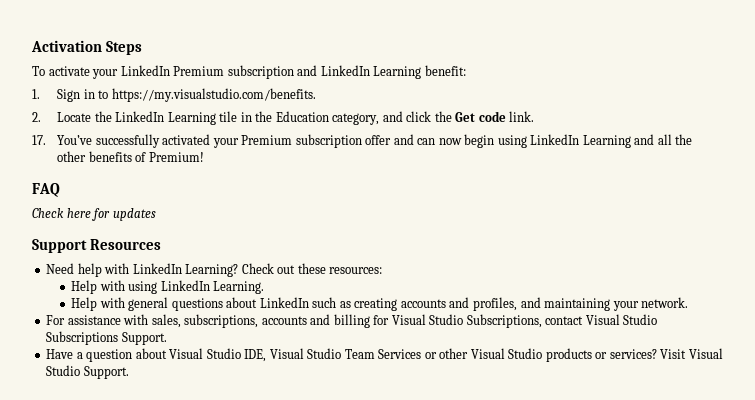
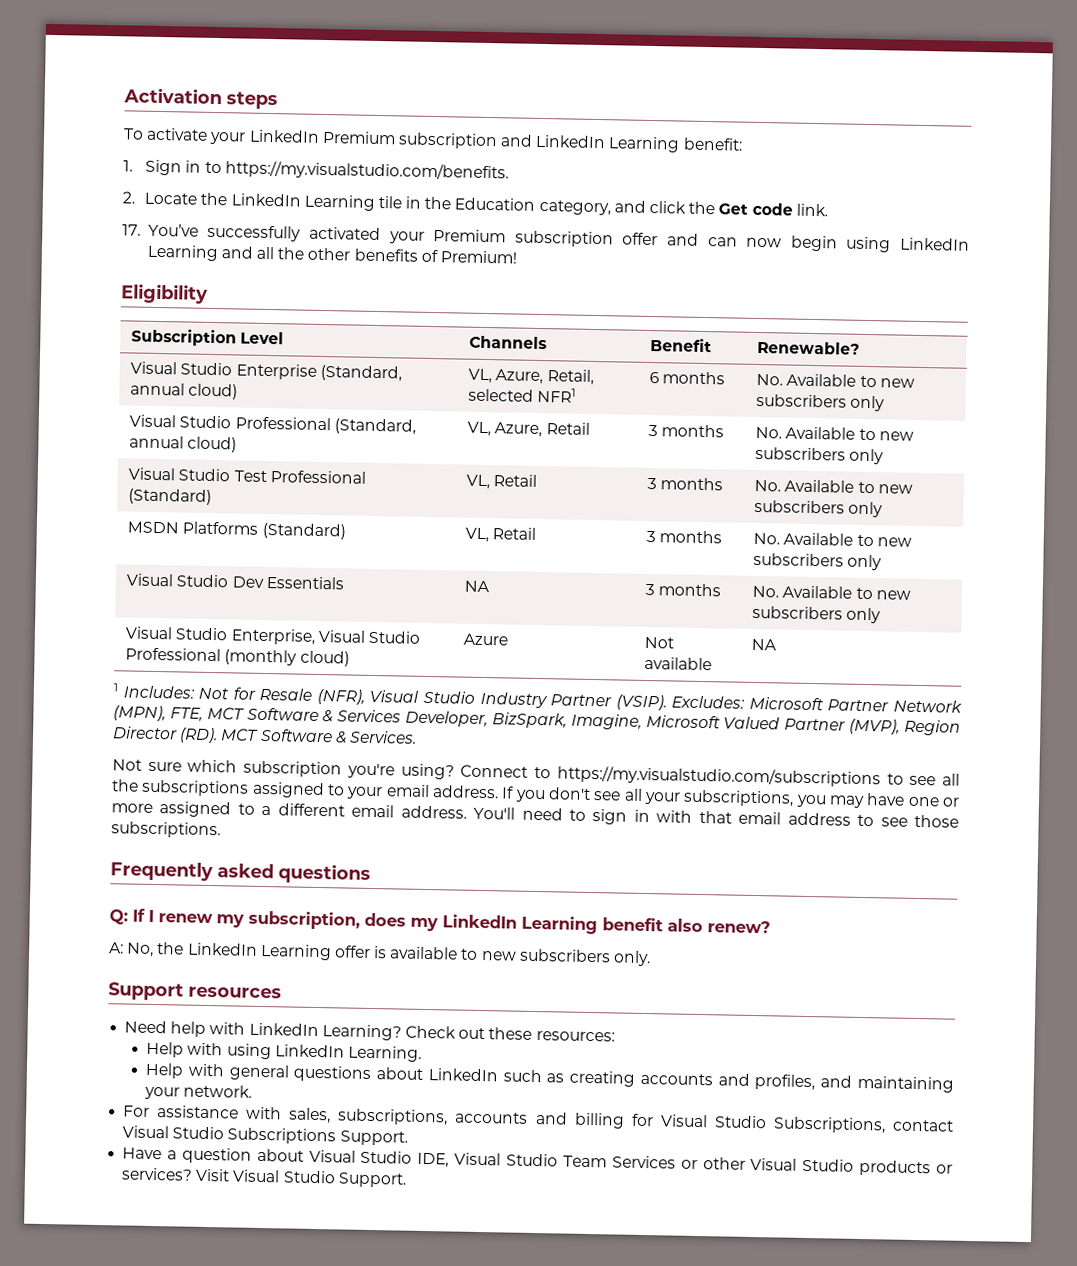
- Activation Steps
+ Activation steps
- FAQ
- Check here for updates
+ Eligibility
+ Subscription Level | Channels | Benefit | Renewable?
+ Visual Studio Enterprise (Standard, annual cloud) | VL, Azure, Retail, selected NFR1 | 6 months | No. Available to new subscribers only
+ Visual Studio Professional (Standard, annual cloud) | VL, Azure, Retail | 3 months | No. Available to new subscribers only
+ Visual Studio Test Professional (Standard) | VL, Retail | 3 months | No. Available to new subscribers only
+ MSDN Platforms (Standard) | VL, Retail | 3 months | No. Available to new subscribers only
+ Visual Studio Dev Essentials | NA | 3 months | No. Available to new subscribers only
+ Visual Studio Enterprise, Visual Studio Professional (monthly cloud) | Azure | Not available | NA
+ 1 Includes: Not for Resale (NFR), Visual Studio Industry Partner (VSIP). Excludes: Microsoft Partner Network (MPN), FTE, MCT Software & Services Developer, BizSpark, Imagine, Microsoft Valued Partner (MVP), Region Director (RD). MCT Software & Services.
+ Not sure which subscription you're using? Connect to https://my.visualstudio.com/subscriptions to see all the subscriptions assigned to your email address. If you don't see all your subscriptions, you may have one or more assigned to a different email address. You'll need to sign in with that email address to see those subscriptions.
+ Frequently asked questions
+ Q: If I renew my subscription, does my LinkedIn Learning benefit also renew?
+ A: No, the LinkedIn Learning offer is available to new subscribers only.
- Support Resources
+ Support resources

